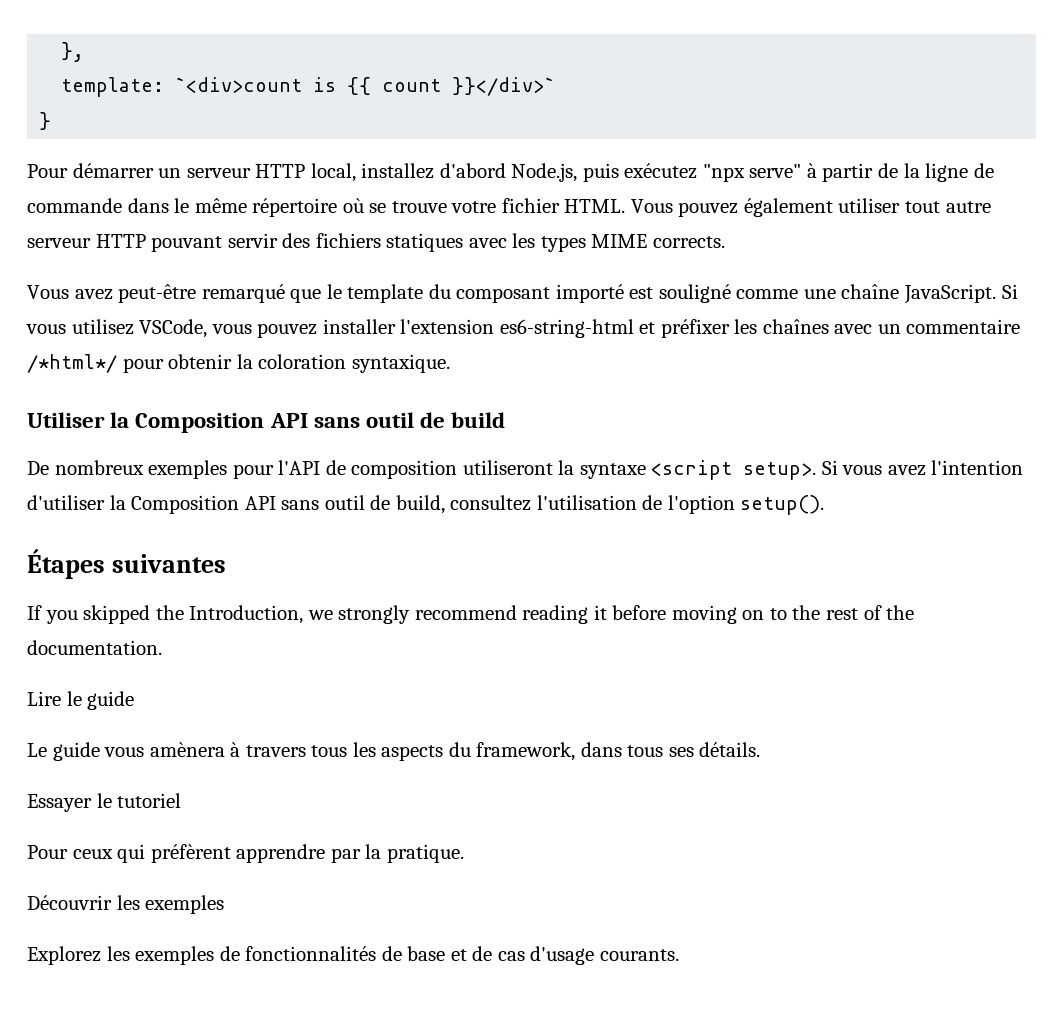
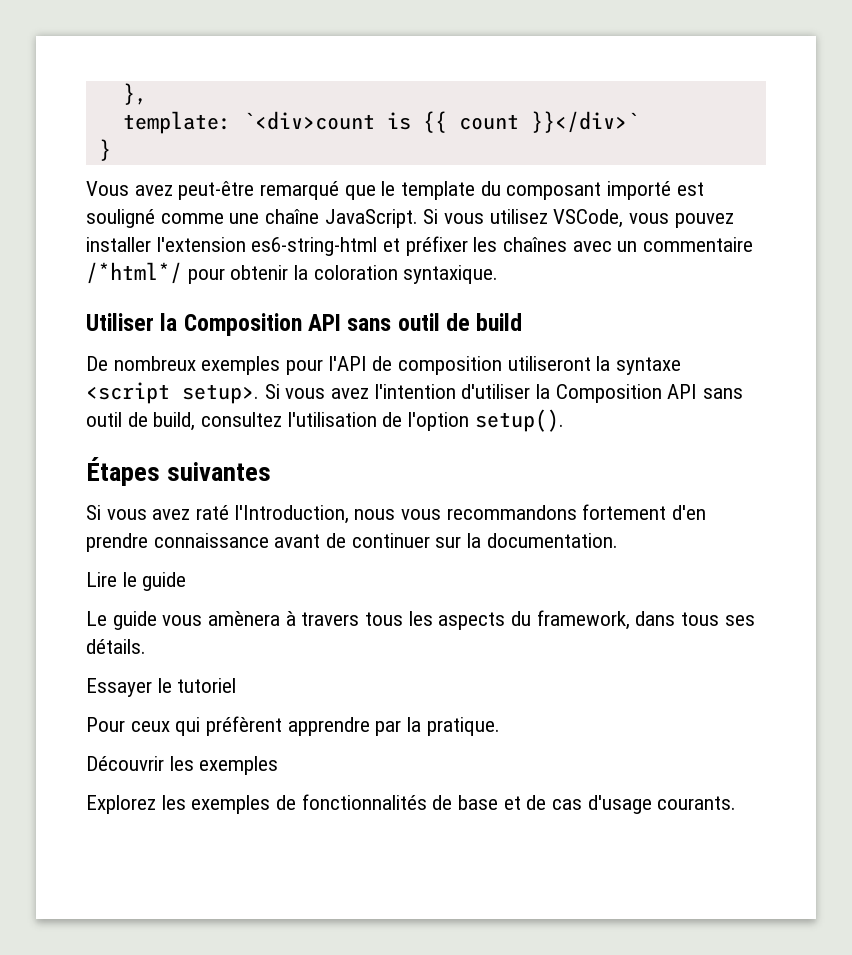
- Pour démarrer un serveur HTTP local, installez d'abord Node.js, puis exécutez "npx serve" à partir de la ligne de commande dans le même répertoire où se trouve votre fichier HTML. Vous pouvez également utiliser tout autre serveur HTTP pouvant servir des fichiers statiques avec les types MIME corrects.
- If you skipped the Introduction, we strongly recommend reading it before moving on to the rest of the documentation.
+ Si vous avez raté l'Introduction, nous vous recommandons fortement d'en prendre connaissance avant de continuer sur la documentation.

